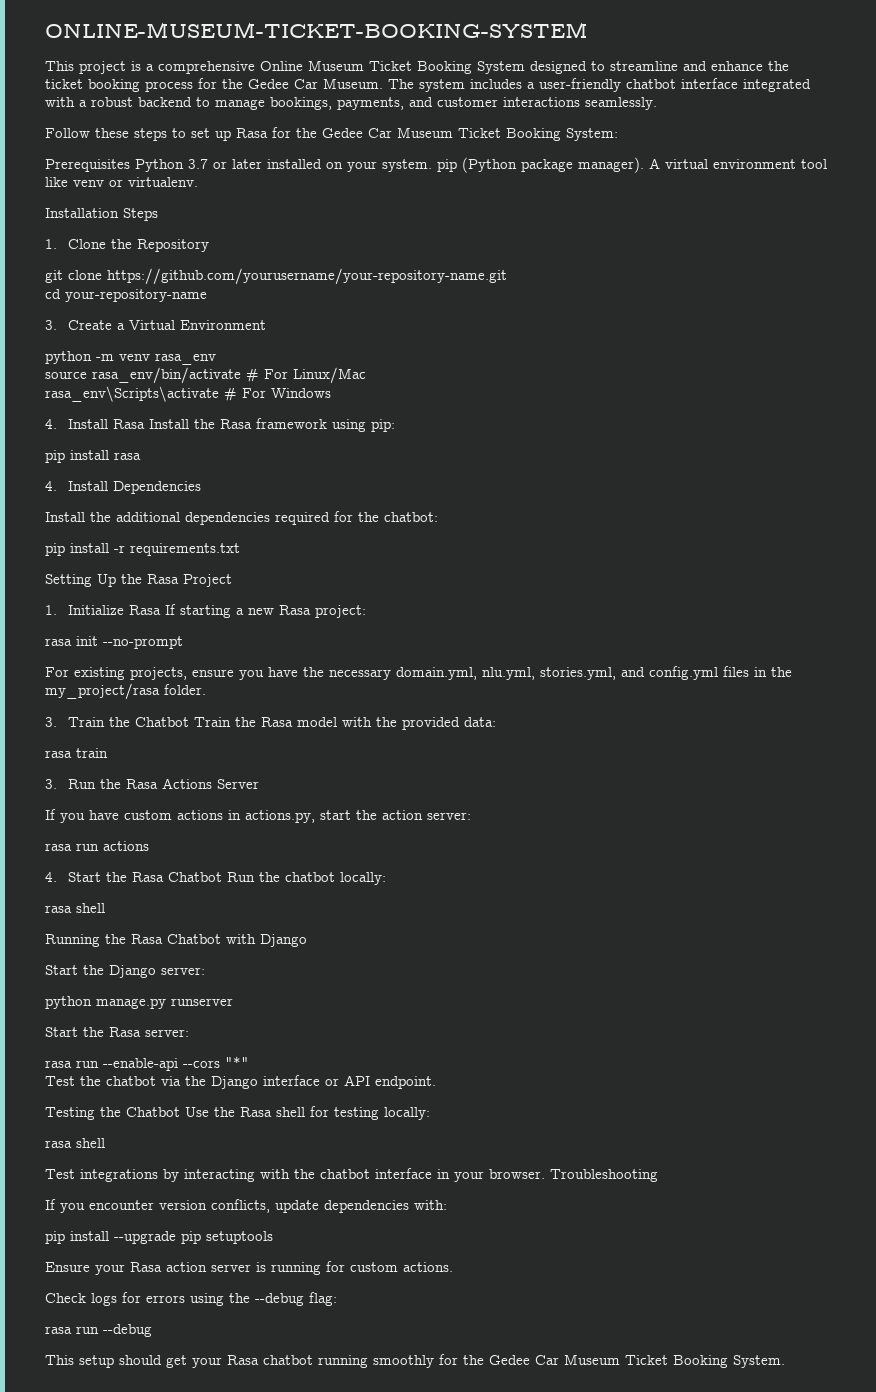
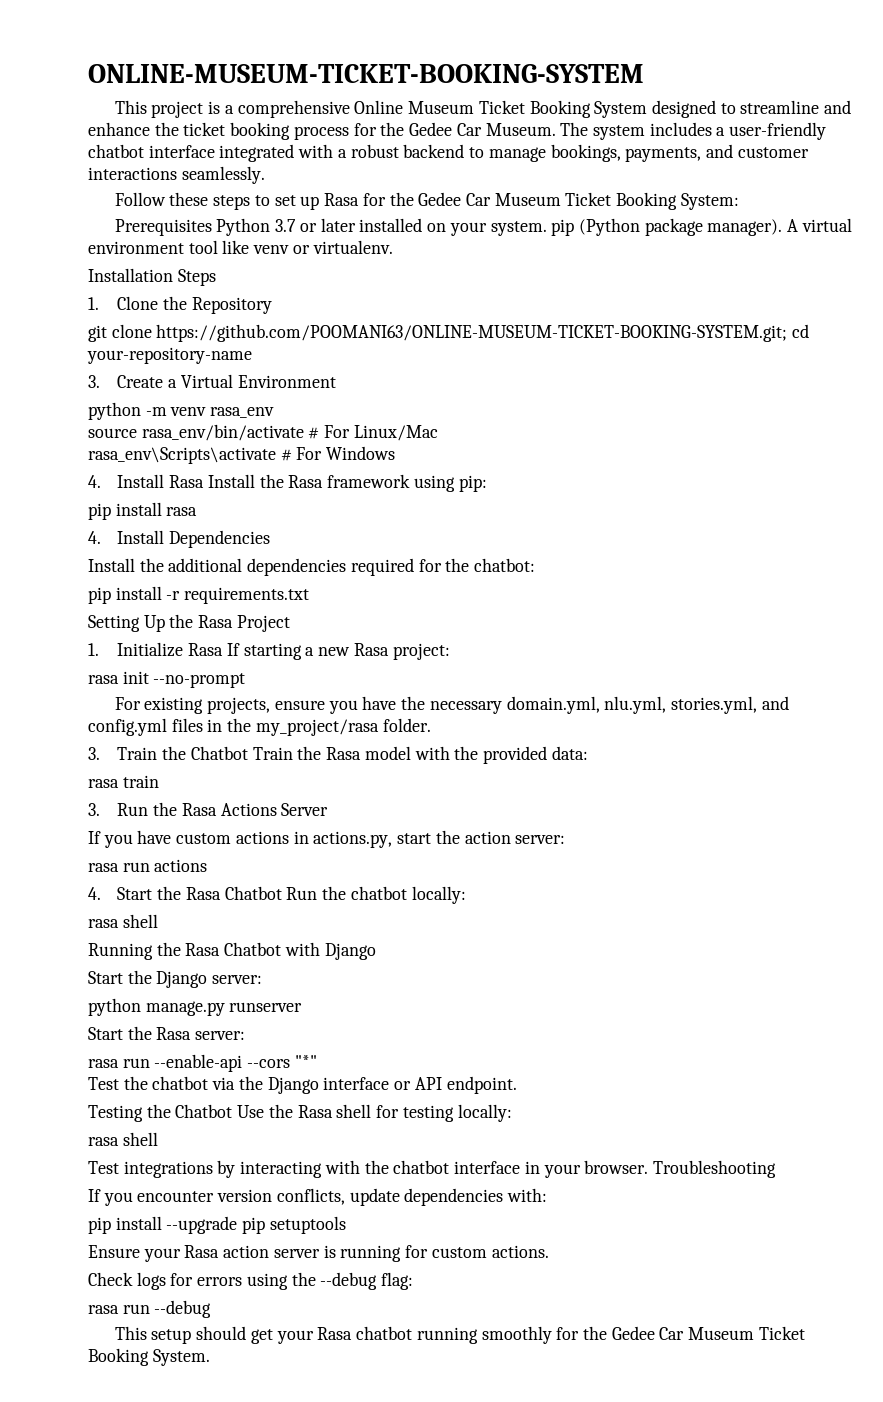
- git clone https://github.com/yourusername/your-repository-name.git
- cd your-repository-name
+ git clone https://github.com/POOMANI63/ONLINE-MUSEUM-TICKET-BOOKING-SYSTEM.git; cd your-repository-name

